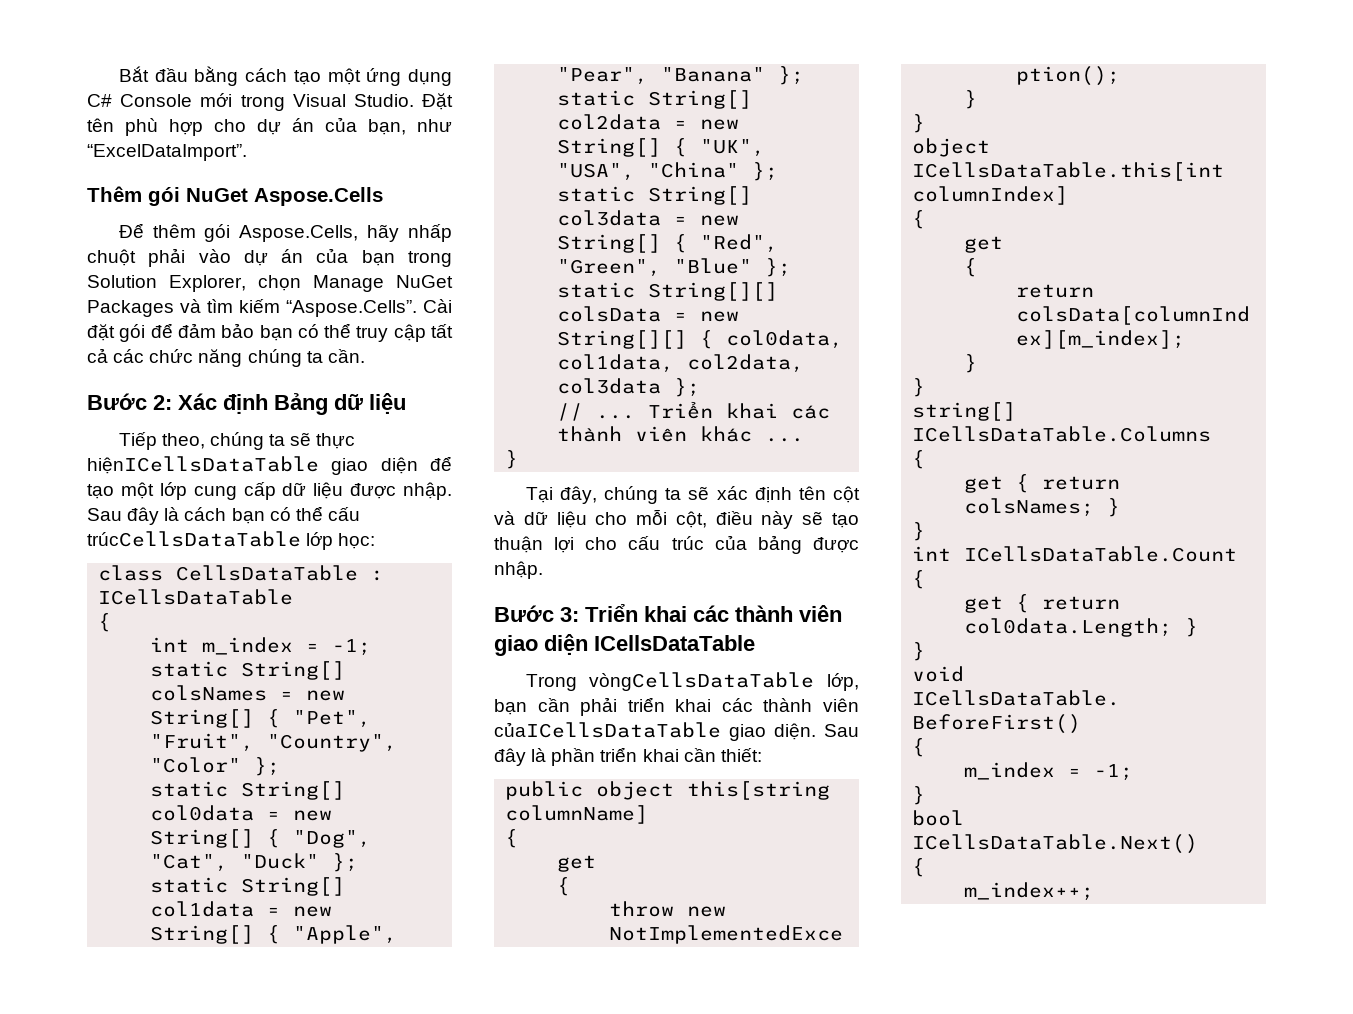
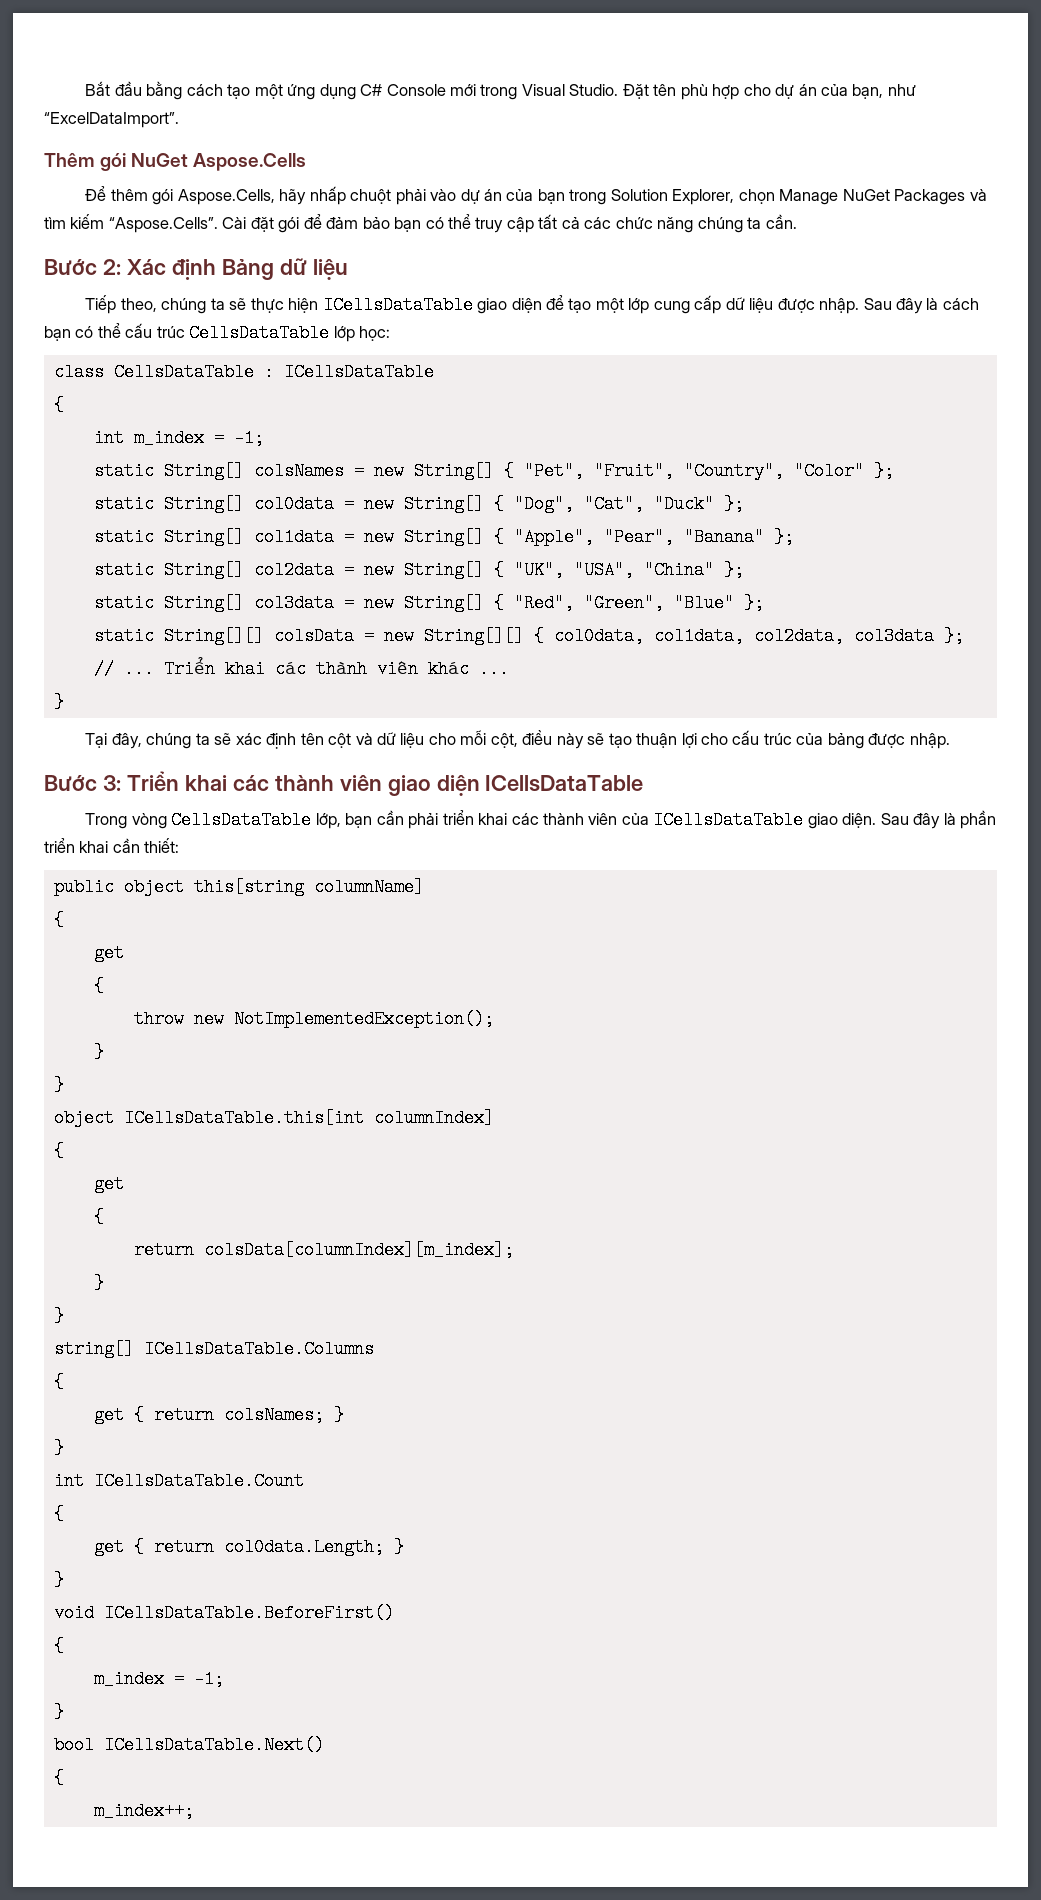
- Tiếp theo, chúng ta sẽ thực hiệnICellsDataTable giao diện để tạo một lớp cung cấp dữ liệu được nhập.
+ Tiếp theo, chúng ta sẽ thực hiện ICellsDataTable giao diện để tạo một lớp cung cấp dữ liệu được nhập.
- Sau đây là cách bạn có thể cấu trúcCellsDataTable lớp học:
+ Sau đây là cách bạn có thể cấu trúc CellsDataTable lớp học:
- Trong vòngCellsDataTable lớp, bạn cần phải triển khai các thành viên củaICellsDataTable giao diện.
+ Trong vòng CellsDataTable lớp, bạn cần phải triển khai các thành viên của ICellsDataTable giao diện.

